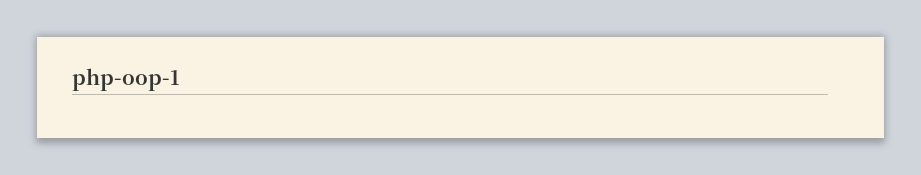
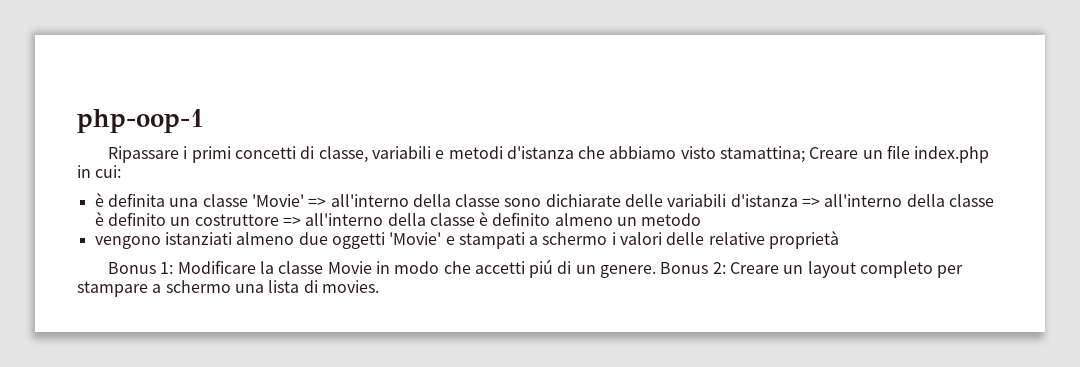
+ Ripassare i primi concetti di classe, variabili e metodi d'istanza che abbiamo visto stamattina; Creare un file index.php in cui:
+ è definita una classe 'Movie' => all'interno della classe sono dichiarate delle variabili d'istanza => all'interno della classe è definito un costruttore => all'interno della classe è definito almeno un metodo
+ vengono istanziati almeno due oggetti 'Movie' e stampati a schermo i valori delle relative proprietà
+ Bonus 1: Modificare la classe Movie in modo che accetti piú di un genere. Bonus 2: Creare un layout completo per stampare a schermo una lista di movies.

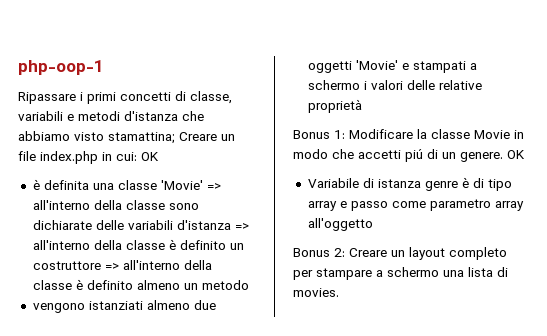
- Ripassare i primi concetti di classe, variabili e metodi d'istanza che abbiamo visto stamattina; Creare un file index.php in cui:
+ Ripassare i primi concetti di classe, variabili e metodi d'istanza che abbiamo visto stamattina; Creare un file index.php in cui: OK
- Bonus 1: Modificare la classe Movie in modo che accetti piú di un genere. Bonus 2: Creare un layout completo per stampare a schermo una lista di movies.
+ Bonus 1: Modificare la classe Movie in modo che accetti piú di un genere. OK
+ Variabile di istanza genre è di tipo array e passo come parametro array all'oggetto
+ Bonus 2: Creare un layout completo per stampare a schermo una lista di movies.

